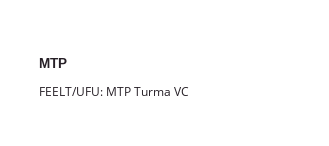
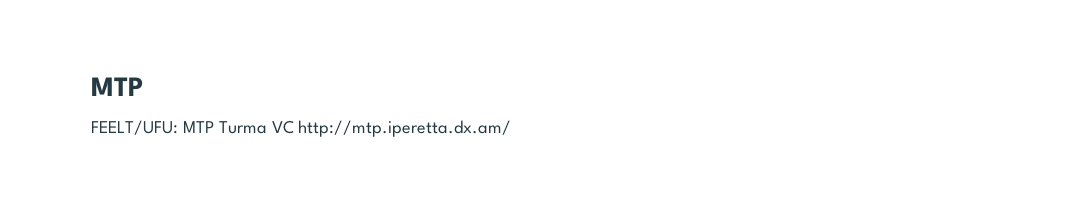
- FEELT/UFU: MTP Turma VC
+ FEELT/UFU: MTP Turma VC http://mtp.iperetta.dx.am/

